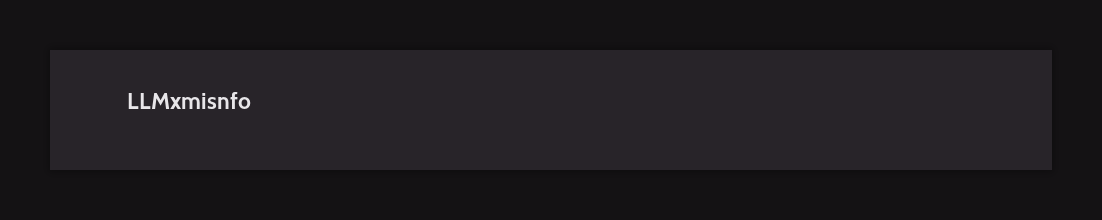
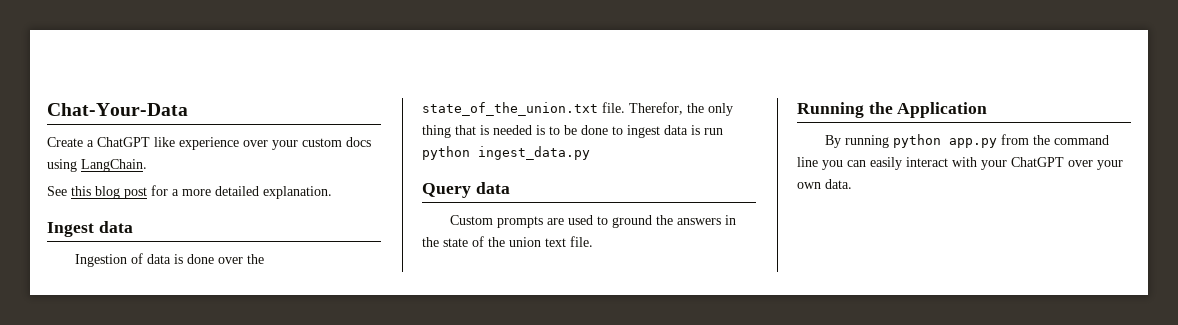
- LLMxmisnfo
+ Chat-Your-Data
+ Create a ChatGPT like experience over your custom docs using LangChain.
+ See this blog post for a more detailed explanation.
+ Ingest data
+ Ingestion of data is done over the state_of_the_union.txt file. Therefor, the only thing that is needed is to be done to ingest data is run python ingest_data.py
+ Query data
+ Custom prompts are used to ground the answers in the state of the union text file.
+ Running the Application
+ By running python app.py from the command line you can easily interact with your ChatGPT over your own data.

